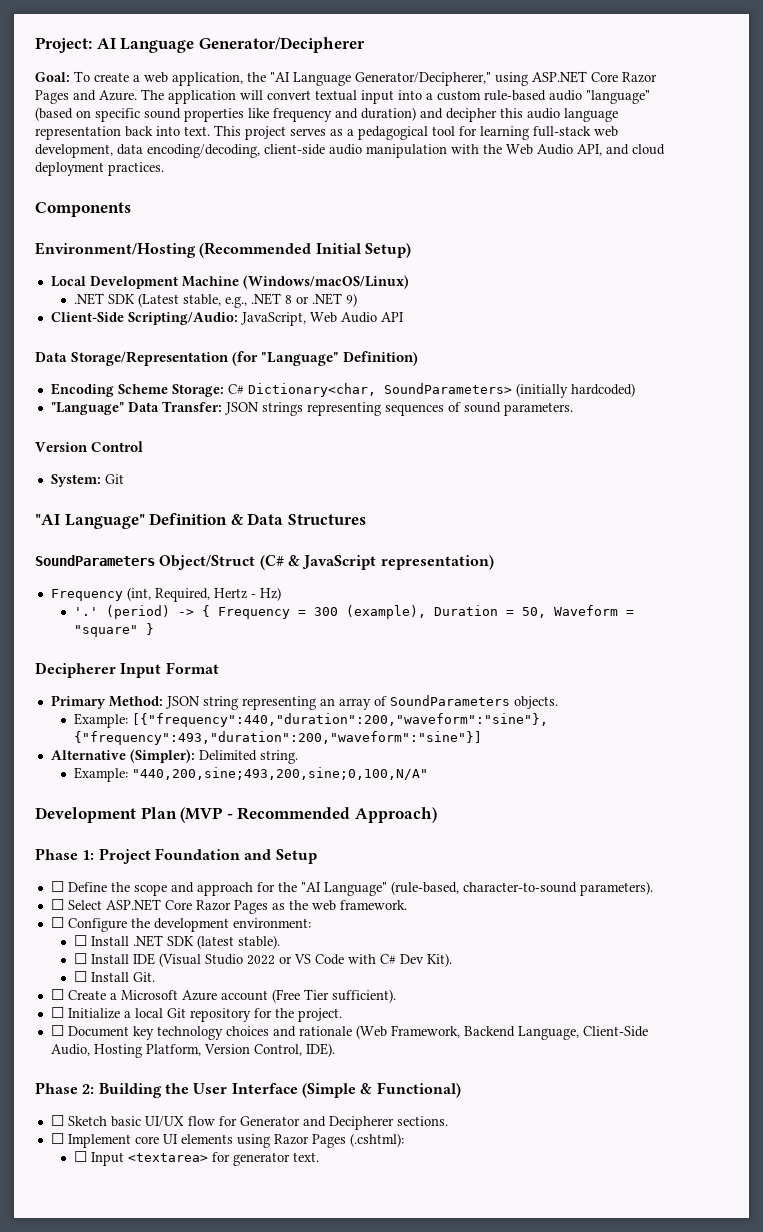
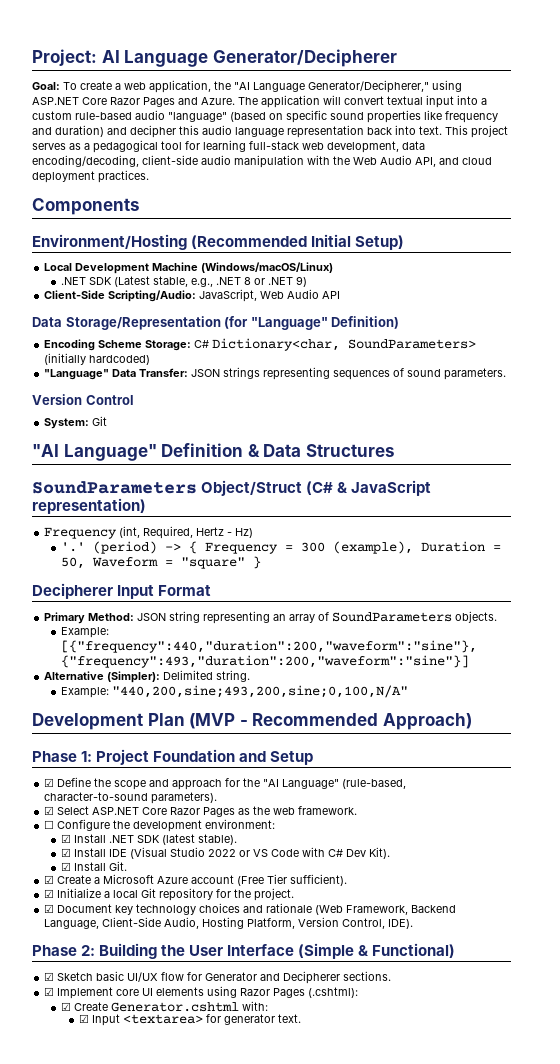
- ☐ Define the scope and approach for the "AI Language" (rule-based, character-to-sound parameters).
+ ☑ Define the scope and approach for the "AI Language" (rule-based, character-to-sound parameters).
- ☐ Select ASP.NET Core Razor Pages as the web framework.
+ ☑ Select ASP.NET Core Razor Pages as the web framework.
- ☐ Install .NET SDK (latest stable).
+ ☑ Install .NET SDK (latest stable).
- ☐ Install IDE (Visual Studio 2022 or VS Code with C# Dev Kit).
+ ☑ Install IDE (Visual Studio 2022 or VS Code with C# Dev Kit).
- ☐ Install Git.
+ ☑ Install Git.
- ☐ Create a Microsoft Azure account (Free Tier sufficient).
+ ☑ Create a Microsoft Azure account (Free Tier sufficient).
- ☐ Initialize a local Git repository for the project.
+ ☑ Initialize a local Git repository for the project.
- ☐ Document key technology choices and rationale (Web Framework, Backend Language, Client-Side Audio, Hosting Platform, Version Control, IDE).
+ ☑ Document key technology choices and rationale (Web Framework, Backend Language, Client-Side Audio, Hosting Platform, Version Control, IDE).
- ☐ Sketch basic UI/UX flow for Generator and Decipherer sections.
+ ☑ Sketch basic UI/UX flow for Generator and Decipherer sections.
- ☐ Implement core UI elements using Razor Pages (.cshtml):
+ ☑ Implement core UI elements using Razor Pages (.cshtml):
- ☐ Input <textarea> for generator text.
+ ☑ Create Generator.cshtml with:
+ ☑ Input <textarea> for generator text.

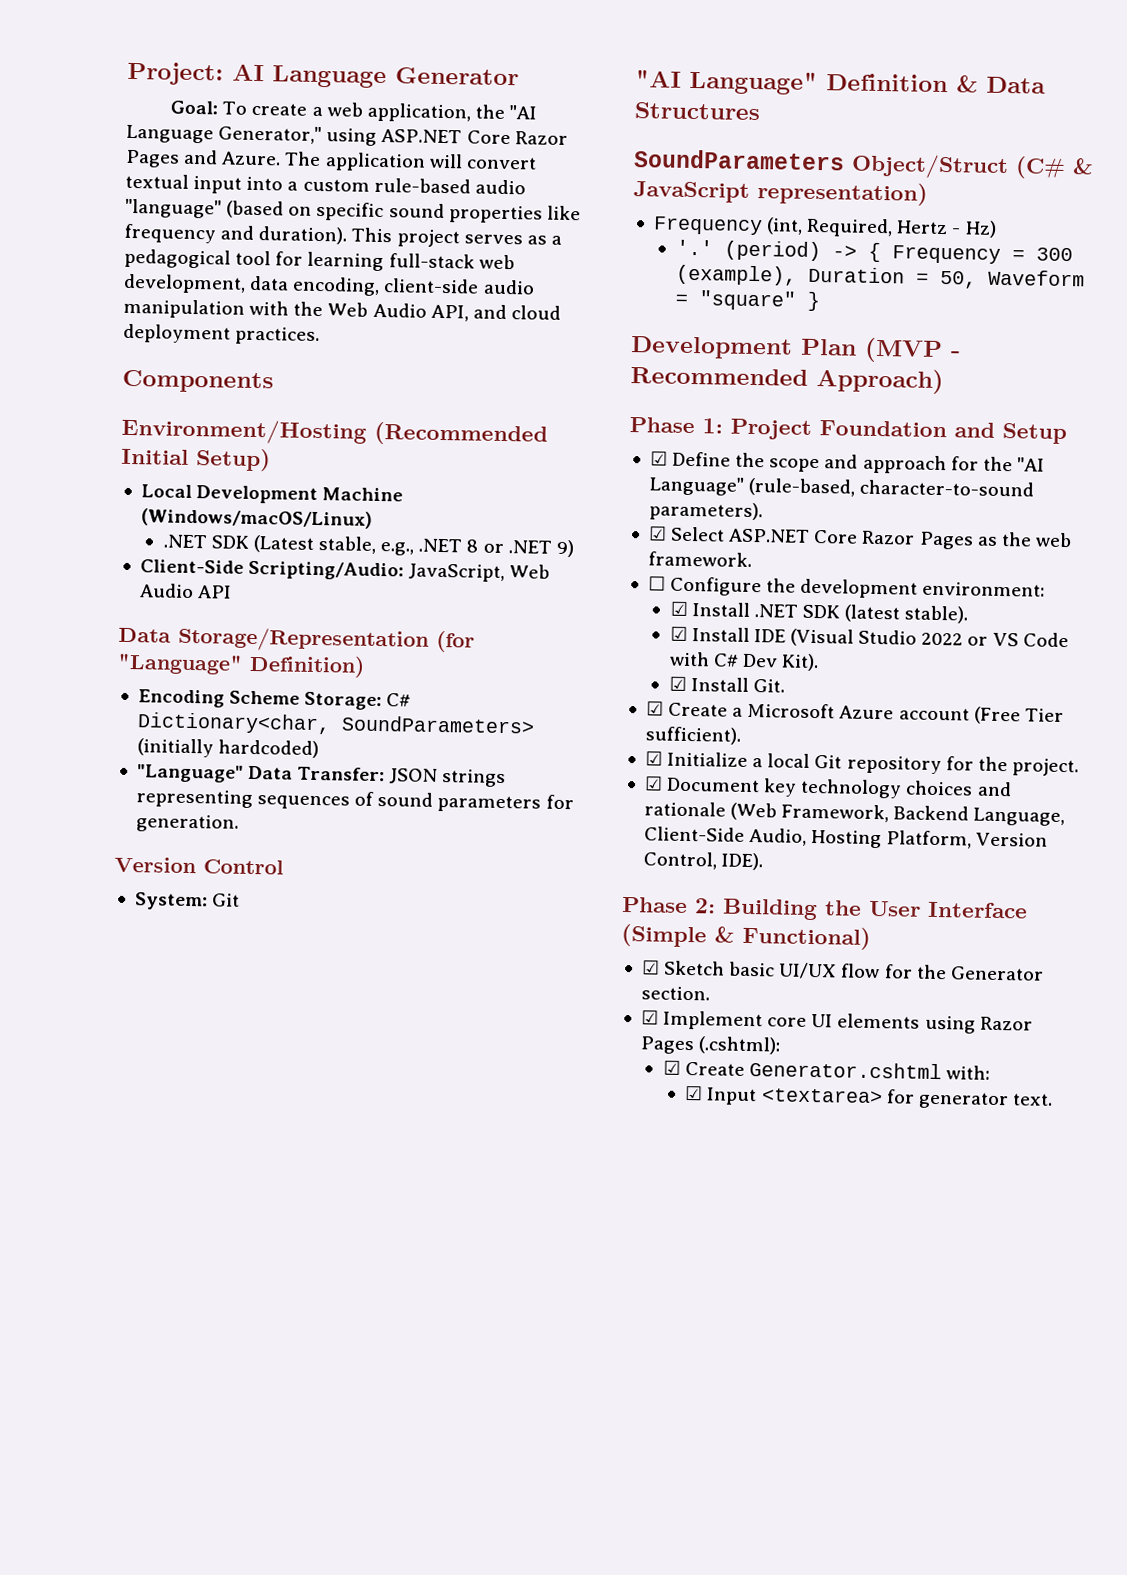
- Project: AI Language Generator/Decipherer
+ Project: AI Language Generator
- Goal: To create a web application, the "AI Language Generator/Decipherer," using ASP.NET Core Razor Pages and Azure.
+ Goal: To create a web application, the "AI Language Generator," using ASP.NET Core Razor Pages and Azure.
- The application will convert textual input into a custom rule-based audio "language" (based on specific sound properties like frequency and duration) and decipher this audio language representation back into text.
+ The application will convert textual input into a custom rule-based audio "language" (based on specific sound properties like frequency and duration).
- This project serves as a pedagogical tool for learning full-stack web development, data encoding/decoding, client-side audio manipulation with the Web Audio API, and cloud deployment practices.
+ This project serves as a pedagogical tool for learning full-stack web development, data encoding, client-side audio manipulation with the Web Audio API, and cloud deployment practices.
- "Language" Data Transfer: JSON strings representing sequences of sound parameters.
+ "Language" Data Transfer: JSON strings representing sequences of sound parameters for generation.
- Decipherer Input Format
- Primary Method: JSON string representing an array of SoundParameters objects.
- Example: [{"frequency":440,"duration":200,"waveform":"sine"}, {"frequency":493,"duration":200,"waveform":"sine"}]
- Alternative (Simpler): Delimited string.
- Example: "440,200,sine;493,200,sine;0,100,N/A"
- ☑ Sketch basic UI/UX flow for Generator and Decipherer sections.
+ ☑ Sketch basic UI/UX flow for the Generator section.

